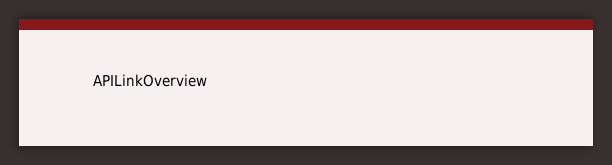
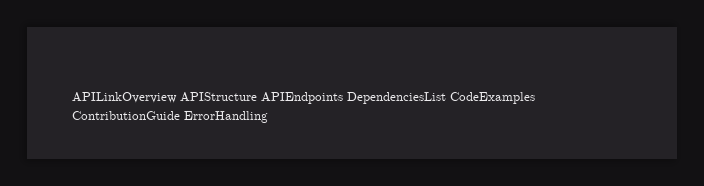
- APILinkOverview
+ APILinkOverview APIStructure APIEndpoints DependenciesList CodeExamples ContributionGuide ErrorHandling

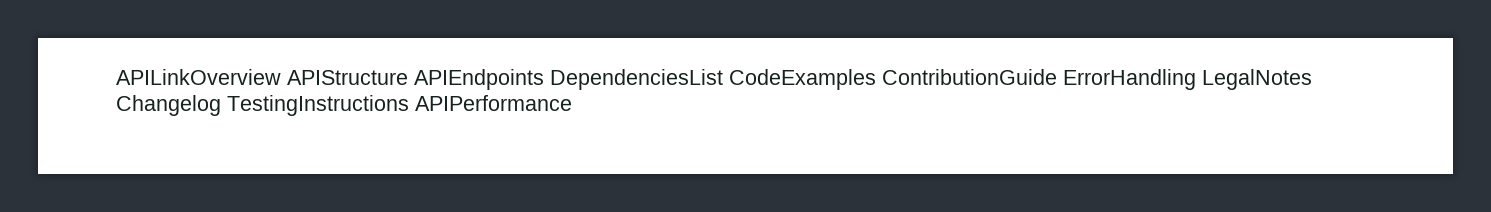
- APILinkOverview APIStructure APIEndpoints DependenciesList CodeExamples ContributionGuide ErrorHandling
+ APILinkOverview APIStructure APIEndpoints DependenciesList CodeExamples ContributionGuide ErrorHandling LegalNotes Changelog TestingInstructions APIPerformance

